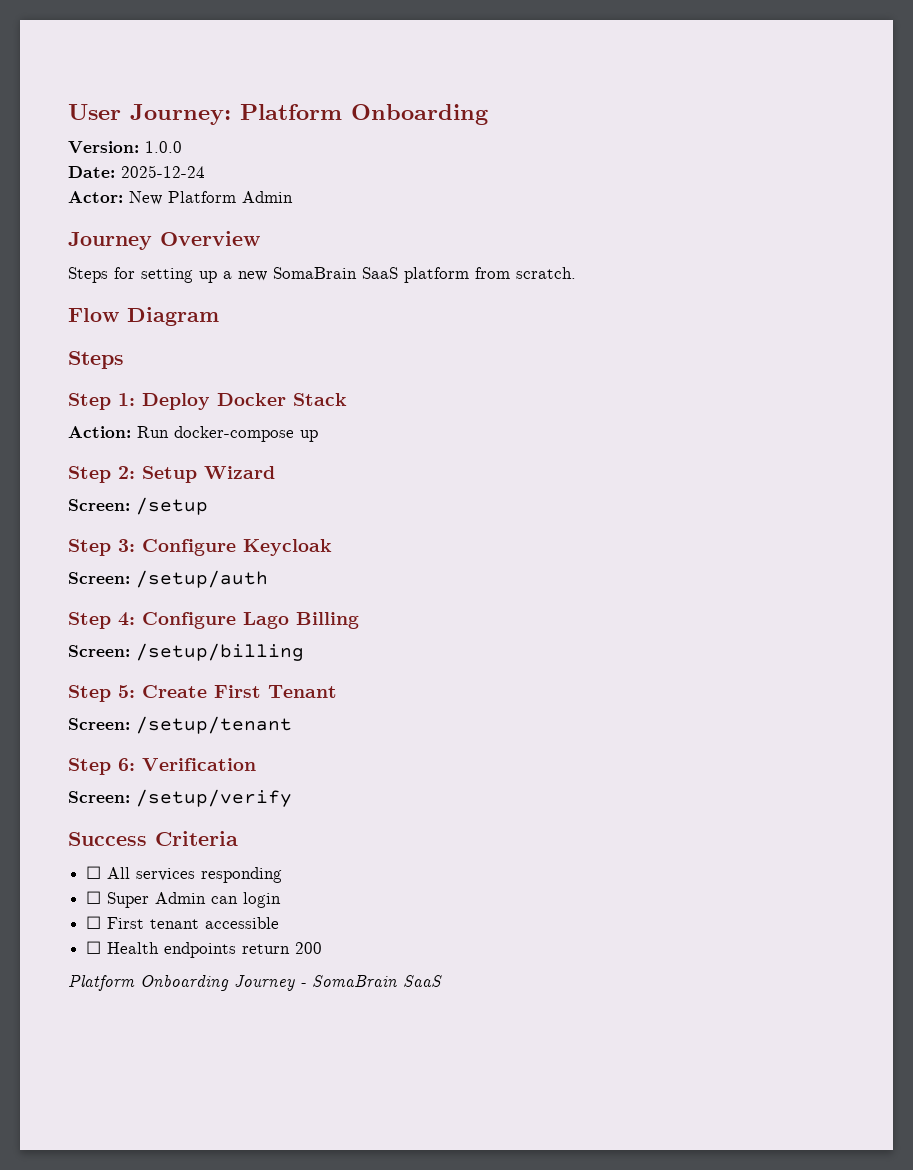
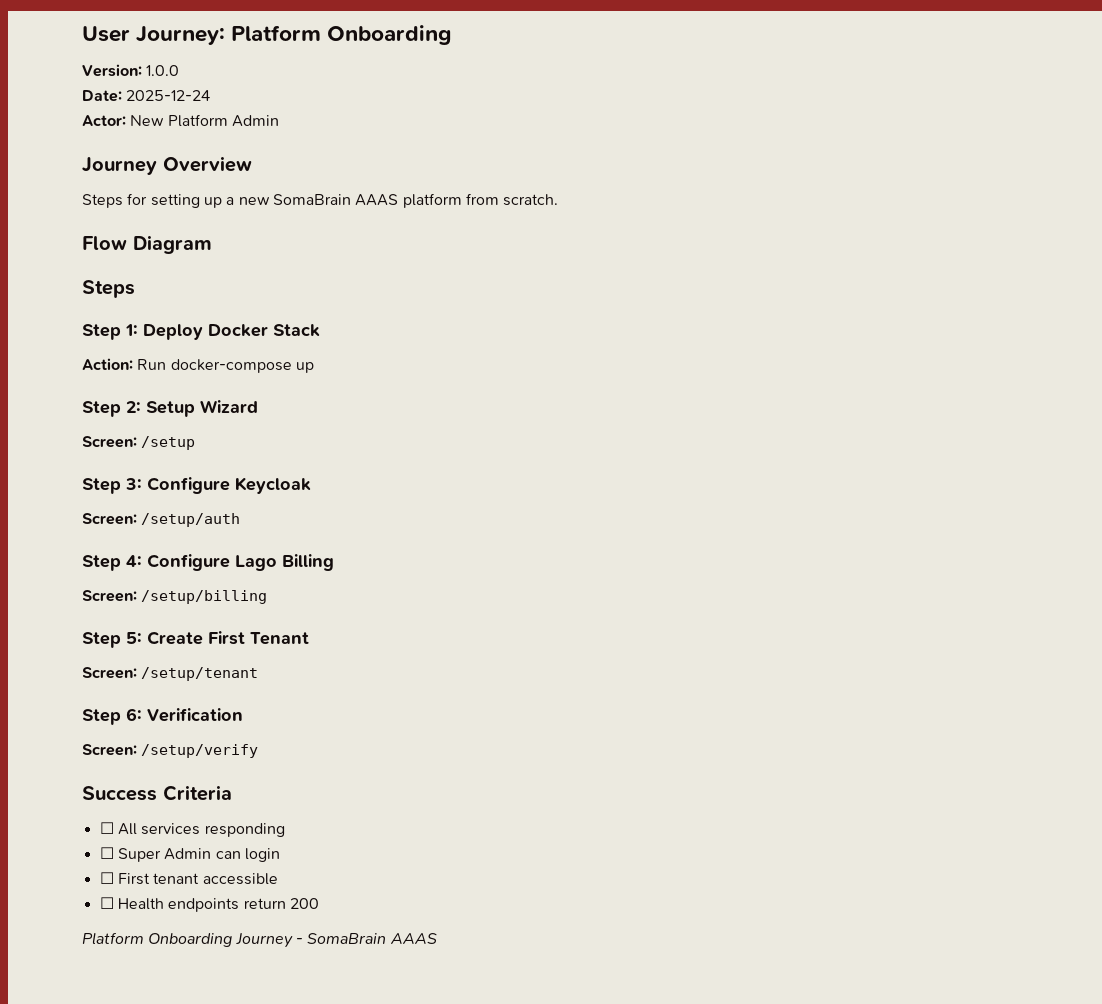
- Steps for setting up a new SomaBrain SaaS platform from scratch.
+ Steps for setting up a new SomaBrain AAAS platform from scratch.
- Platform Onboarding Journey - SomaBrain SaaS
+ Platform Onboarding Journey - SomaBrain AAAS

